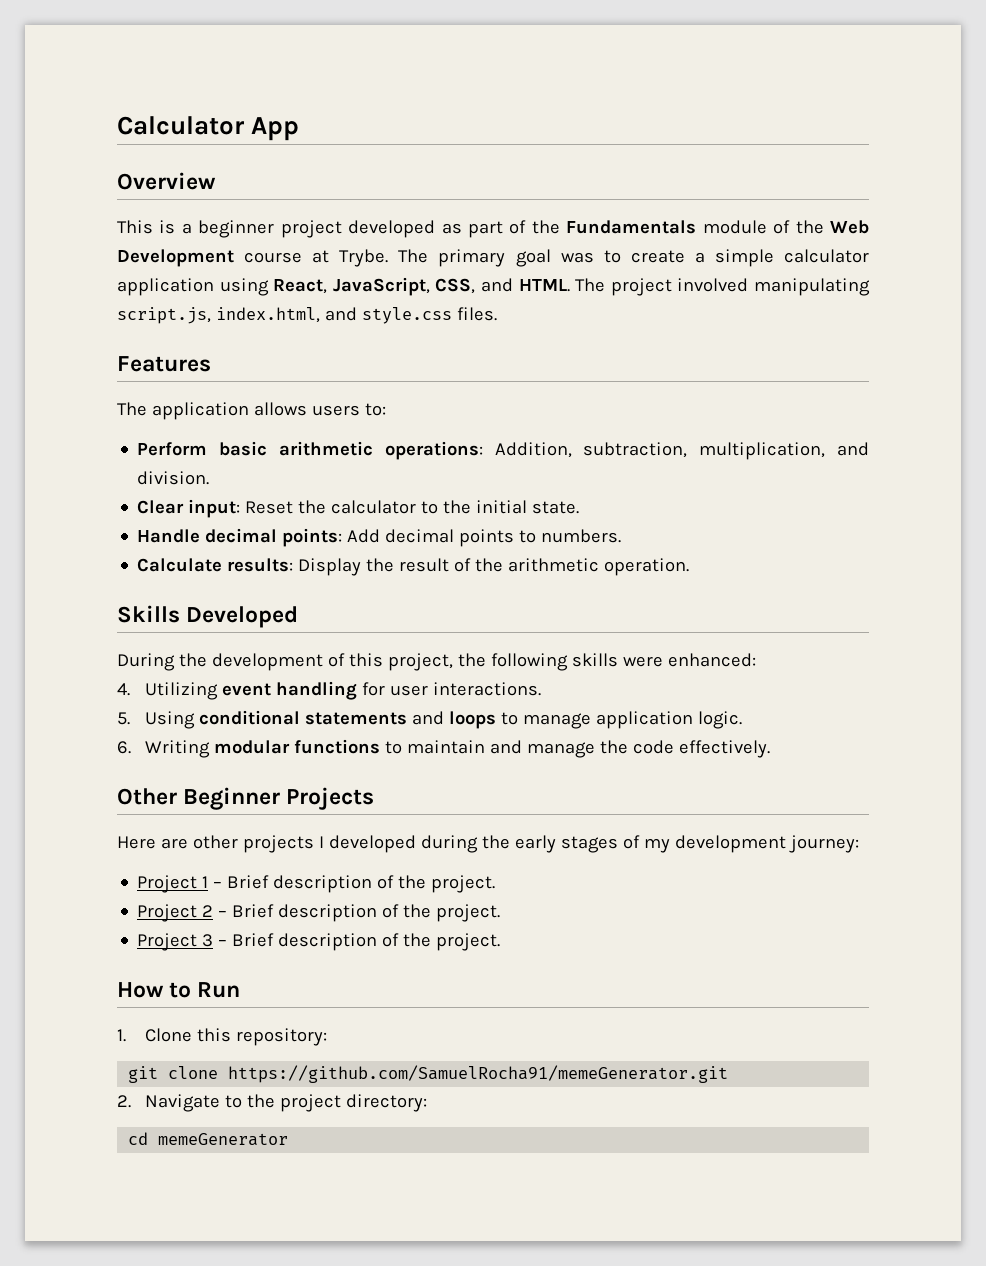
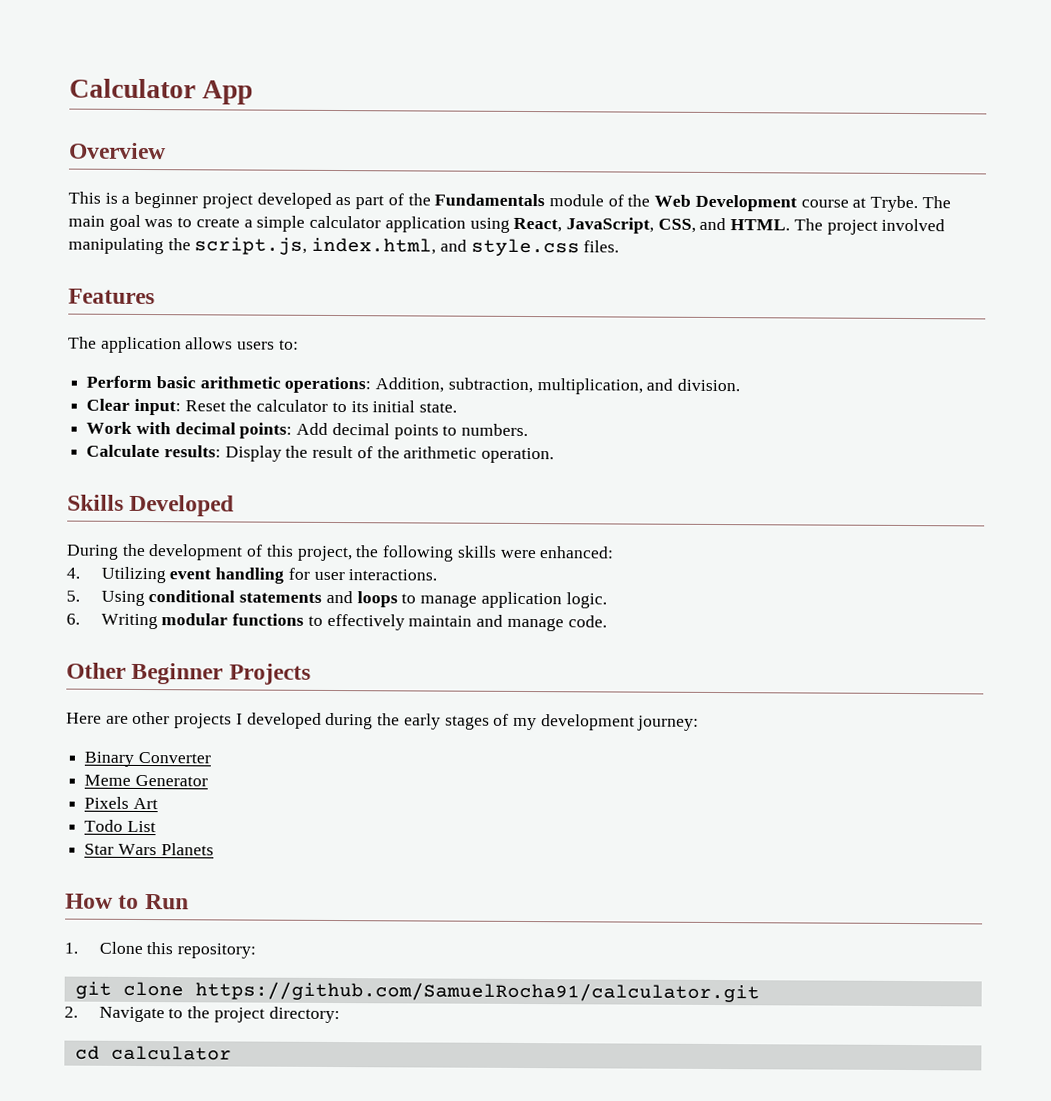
- The primary goal was to create a simple calculator application using React, JavaScript, CSS, and HTML.
+ The main goal was to create a simple calculator application using React, JavaScript, CSS, and HTML.
- The project involved manipulating script.js, index.html, and style.css files.
+ The project involved manipulating the script.js, index.html, and style.css files.
- Clear input: Reset the calculator to the initial state.
+ Clear input: Reset the calculator to its initial state.
- Handle decimal points: Add decimal points to numbers.
+ Work with decimal points: Add decimal points to numbers.
- 6. Writing modular functions to maintain and manage the code effectively.
+ 6. Writing modular functions to effectively maintain and manage code.
- Project 1 – Brief description of the project.
- Project 2 – Brief description of the project.
- Project 3 – Brief description of the project.
+ Binary Converter
+ Meme Generator
+ Pixels Art
+ Todo List
+ Star Wars Planets
- git clone https://github.com/SamuelRocha91/memeGenerator.git
+ git clone https://github.com/SamuelRocha91/calculator.git
- cd memeGenerator
+ cd calculator

